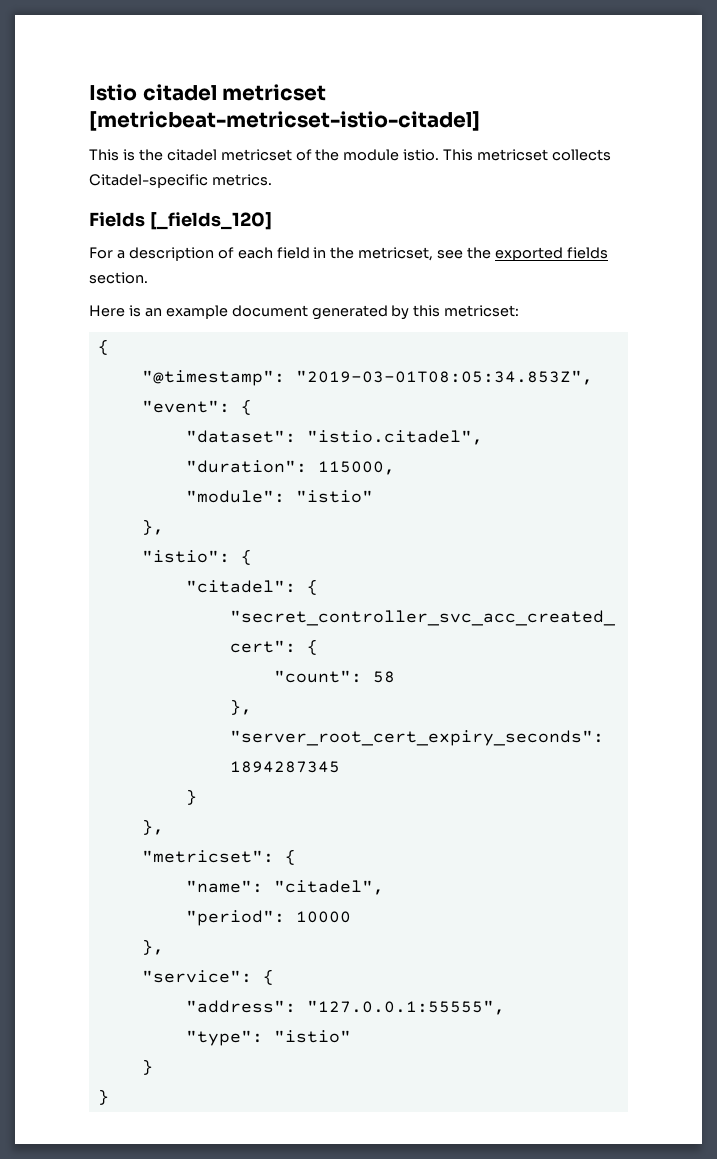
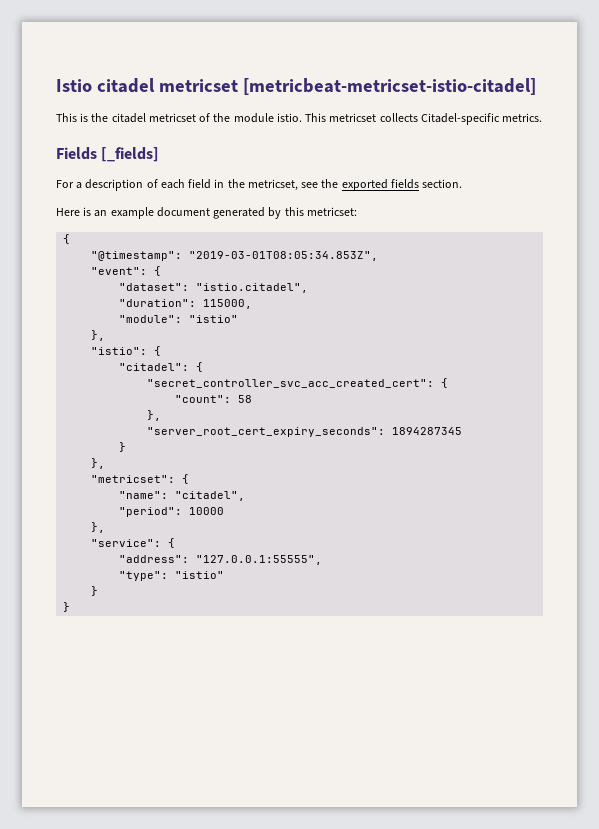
- Fields [_fields_120]
+ Fields [_fields]

